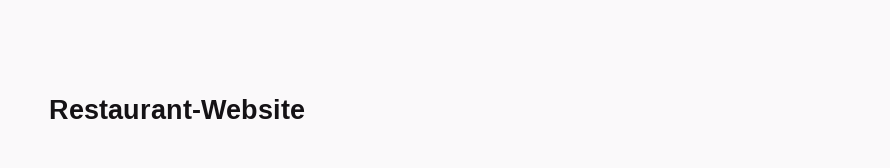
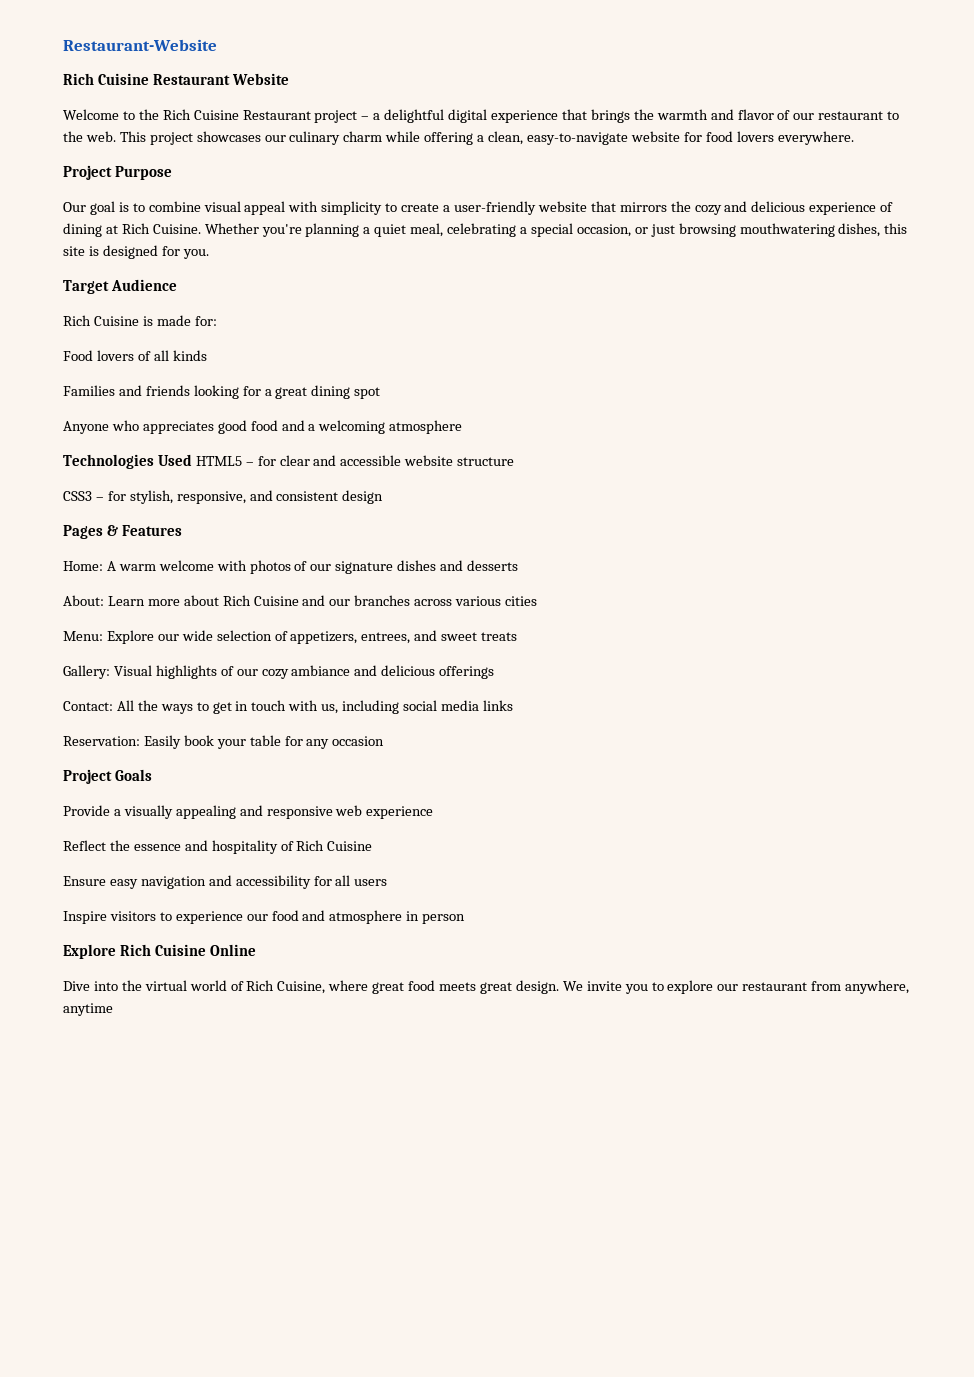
+ Rich Cuisine Restaurant Website
+ Welcome to the Rich Cuisine Restaurant project – a delightful digital experience that brings the warmth and flavor of our restaurant to the web. This project showcases our culinary charm while offering a clean, easy-to-navigate website for food lovers everywhere.
+ Project Purpose
+ Our goal is to combine visual appeal with simplicity to create a user-friendly website that mirrors the cozy and delicious experience of dining at Rich Cuisine. Whether you're planning a quiet meal, celebrating a special occasion, or just browsing mouthwatering dishes, this site is designed for you.
+ Target Audience
+ Rich Cuisine is made for:
+ Food lovers of all kinds
+ Families and friends looking for a great dining spot
+ Anyone who appreciates good food and a welcoming atmosphere
+ Technologies Used HTML5 – for clear and accessible website structure
+ CSS3 – for stylish, responsive, and consistent design
+ Pages & Features
+ Home: A warm welcome with photos of our signature dishes and desserts
+ About: Learn more about Rich Cuisine and our branches across various cities
+ Menu: Explore our wide selection of appetizers, entrees, and sweet treats
+ Gallery: Visual highlights of our cozy ambiance and delicious offerings
+ Contact: All the ways to get in touch with us, including social media links
+ Reservation: Easily book your table for any occasion
+ Project Goals
+ Provide a visually appealing and responsive web experience
+ Reflect the essence and hospitality of Rich Cuisine
+ Ensure easy navigation and accessibility for all users
+ Inspire visitors to experience our food and atmosphere in person
+ Explore Rich Cuisine Online
+ Dive into the virtual world of Rich Cuisine, where great food meets great design. We invite you to explore our restaurant from anywhere, anytime

